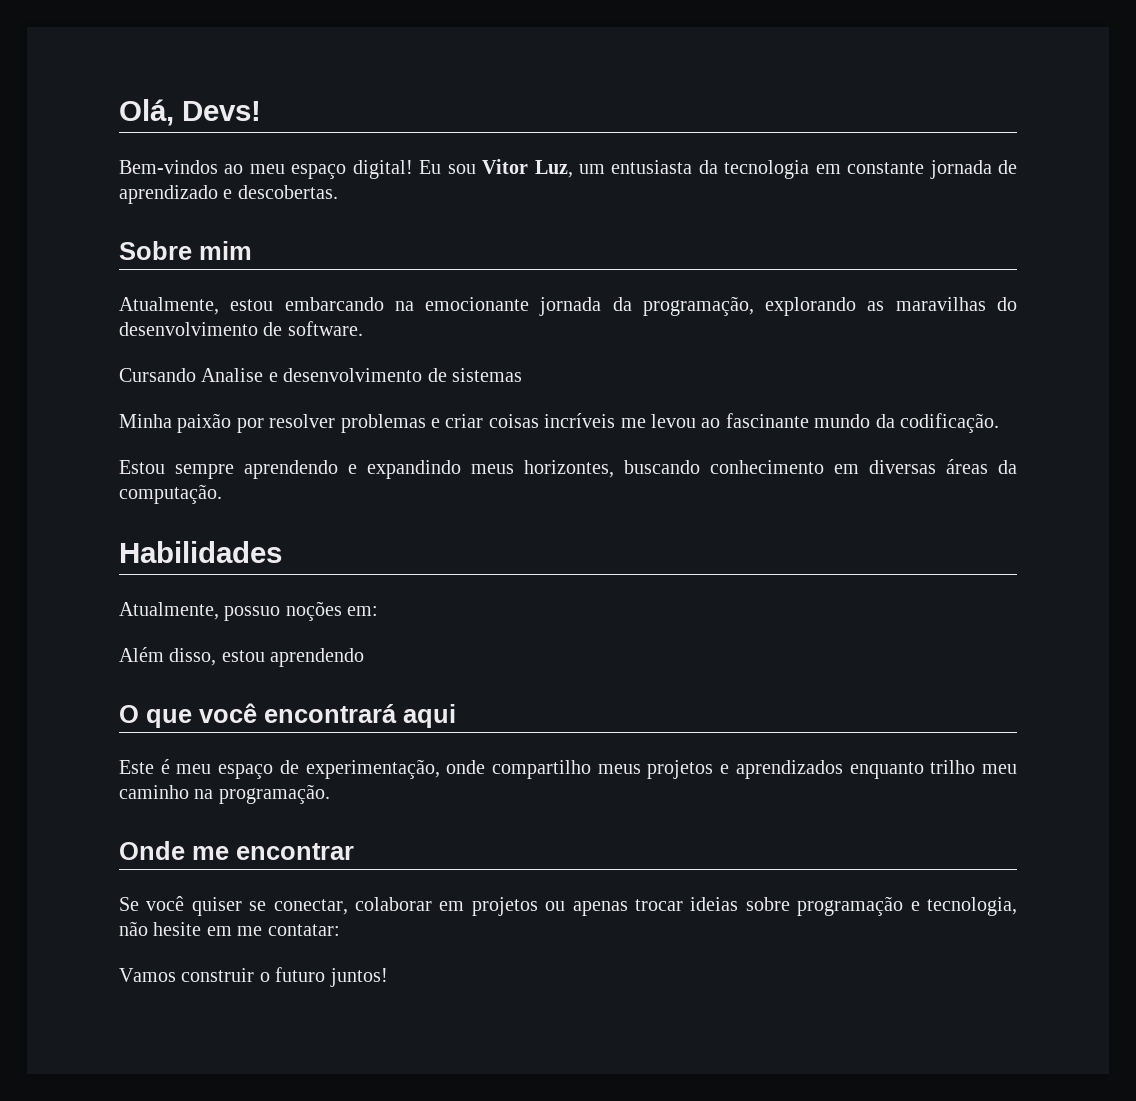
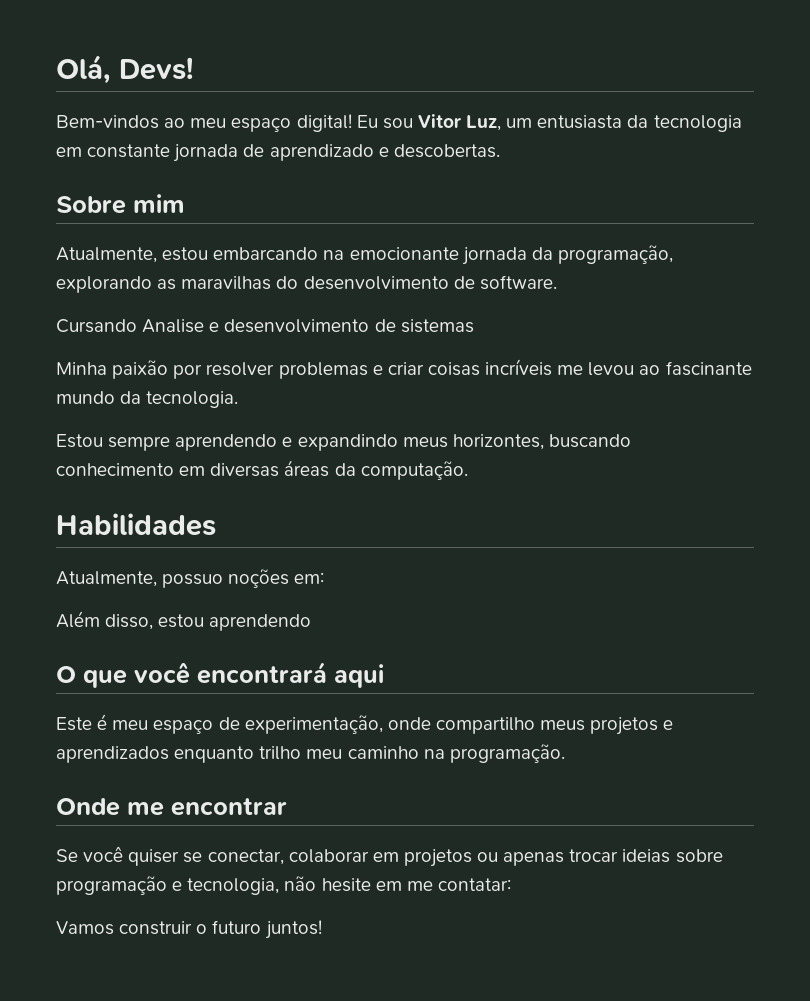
- Minha paixão por resolver problemas e criar coisas incríveis me levou ao fascinante mundo da codificação.
+ Minha paixão por resolver problemas e criar coisas incríveis me levou ao fascinante mundo da tecnologia.

